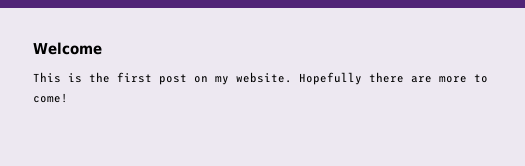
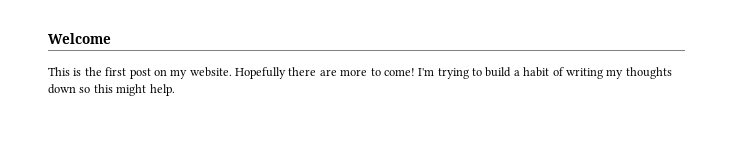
+ I'm trying to build a habit of writing my thoughts down so this might help.

